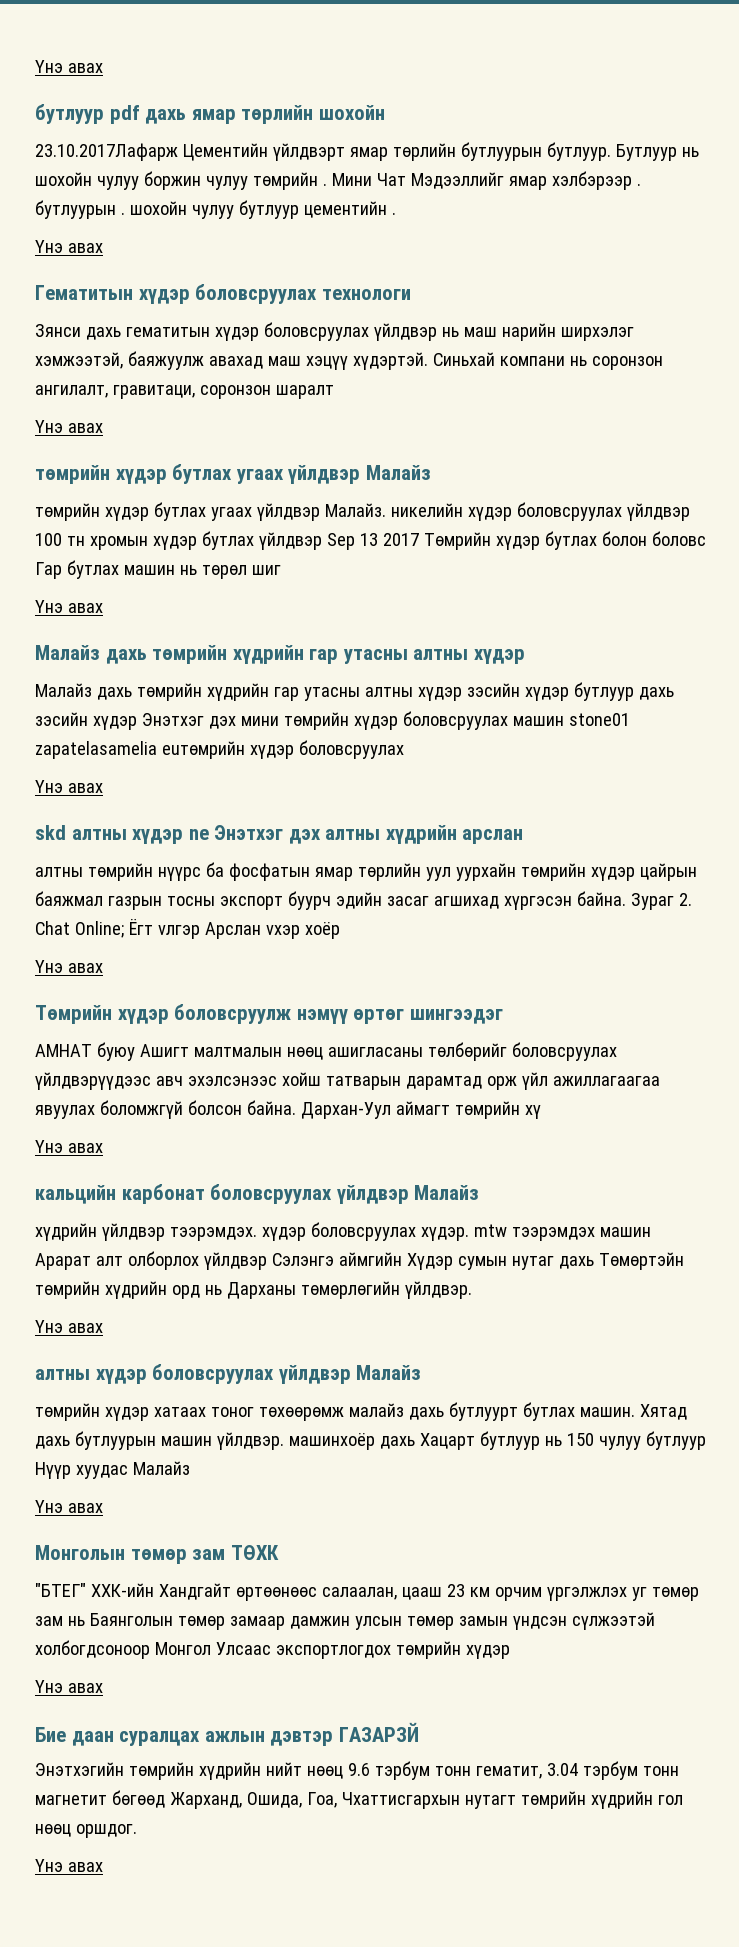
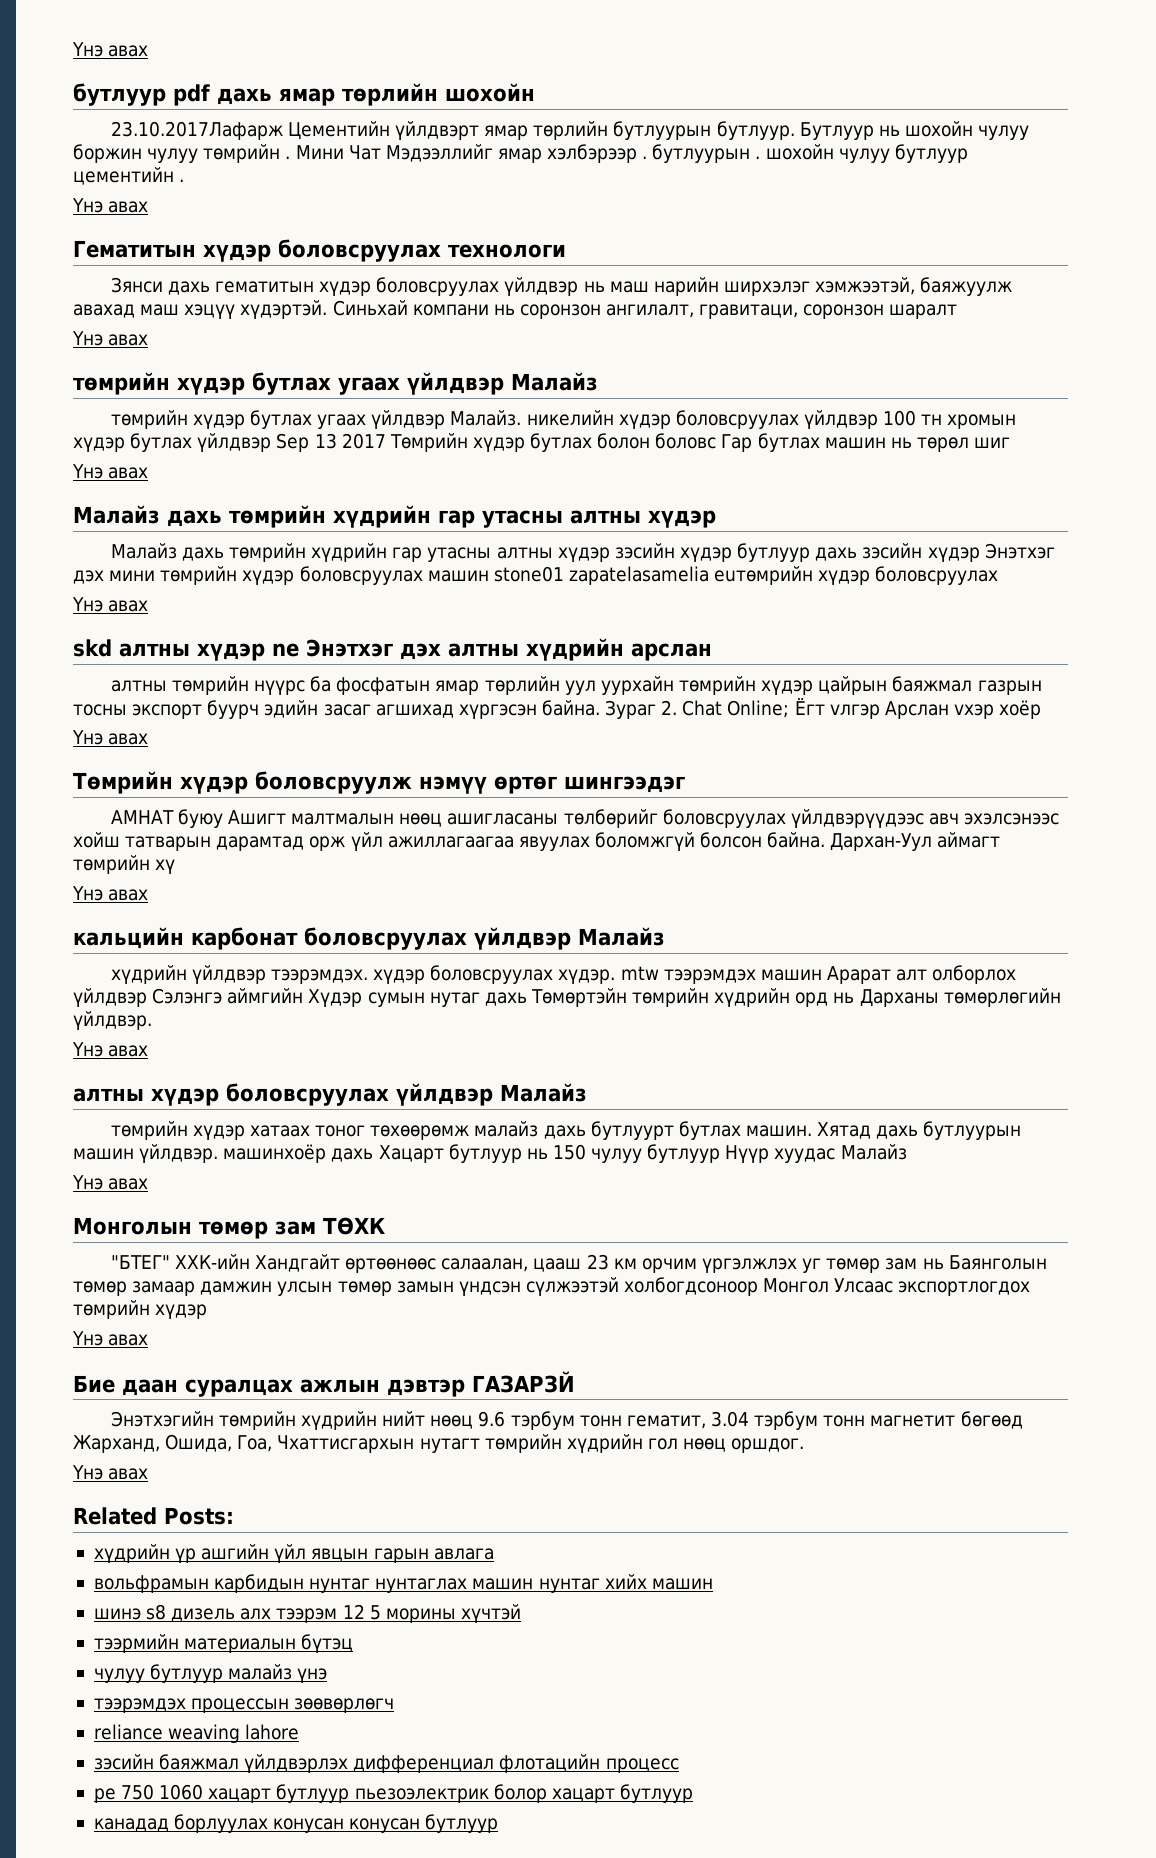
+ Related Posts:
+ хүдрийн үр ашгийн үйл явцын гарын авлага
+ вольфрамын карбидын нунтаг нунтаглах машин нунтаг хийх машин
+ шинэ s8 дизель алх тээрэм 12 5 морины хүчтэй
+ тээрмийн материалын бүтэц
+ чулуу бутлуур малайз үнэ
+ тээрэмдэх процессын зөөвөрлөгч
+ reliance weaving lahore
+ зэсийн баяжмал үйлдвэрлэх дифференциал флотацийн процесс
+ pe 750 1060 хацарт бутлуур пьезоэлектрик болор хацарт бутлуур
+ канадад борлуулах конусан конусан бутлуур

